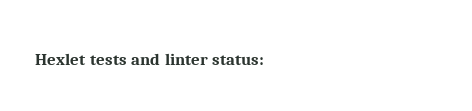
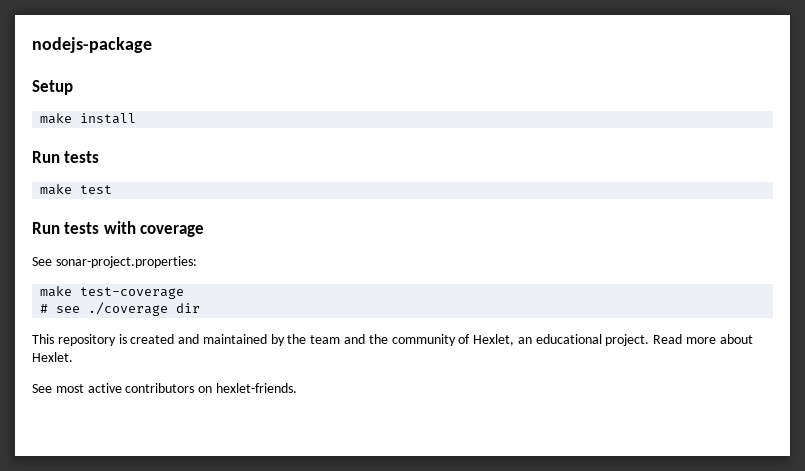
- Hexlet tests and linter status:
+ nodejs-package
+ Setup
+ make install
+ Run tests
+ make test
+ Run tests with coverage
+ See sonar-project.properties:
+ make test-coverage
+ # see ./coverage dir
+ This repository is created and maintained by the team and the community of Hexlet, an educational project. Read more about Hexlet.
+ See most active contributors on hexlet-friends.

